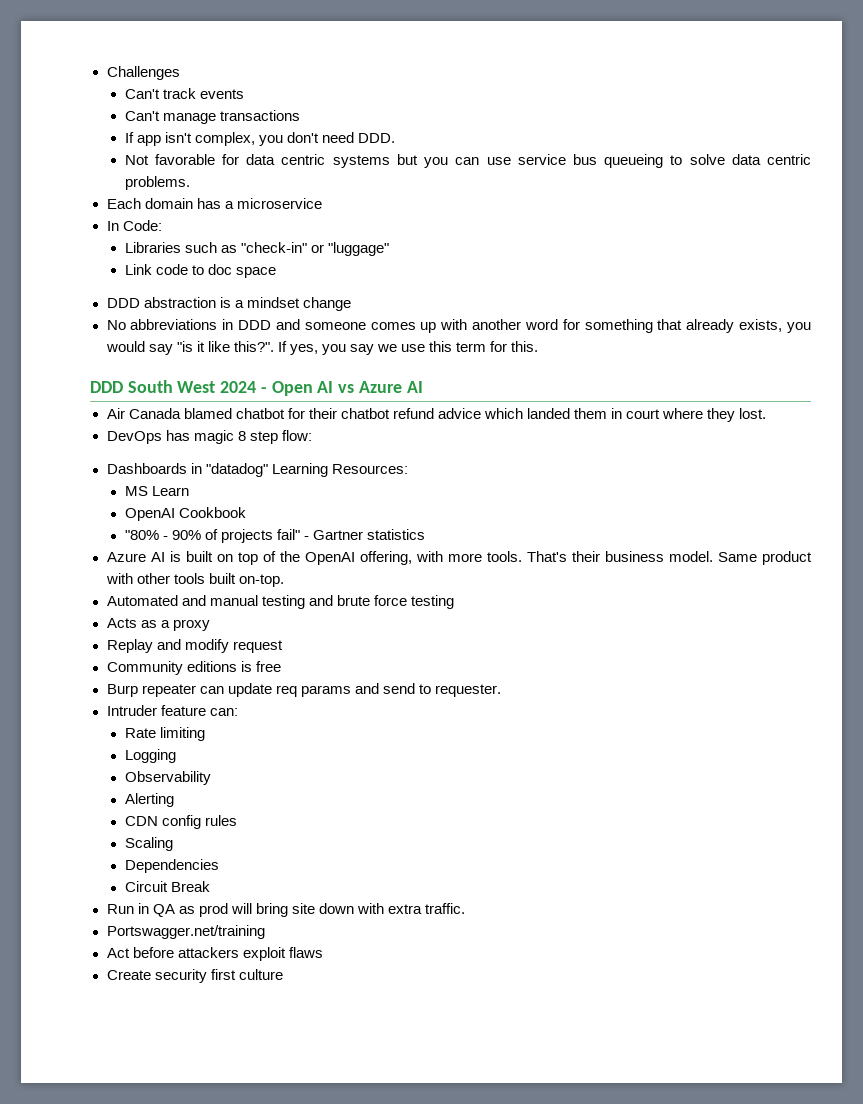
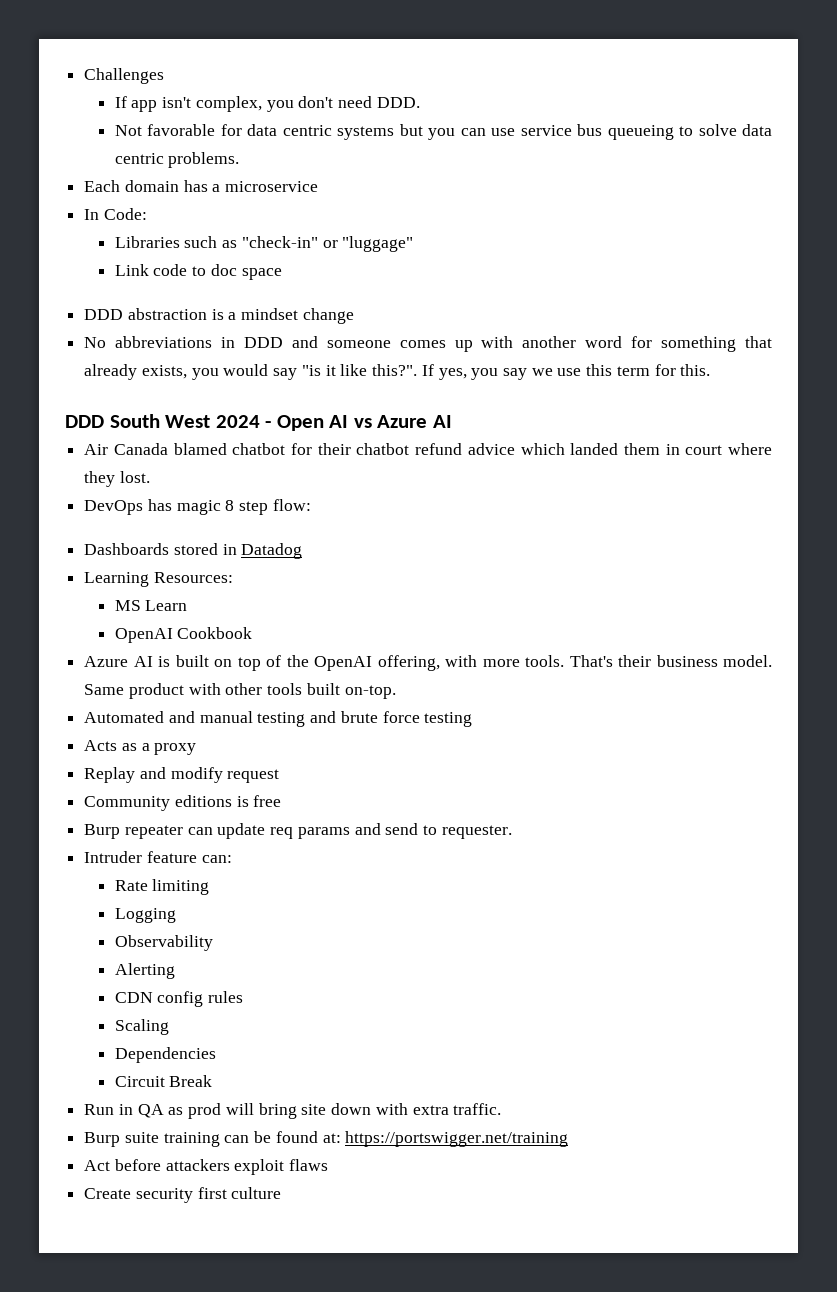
- Can't track events
- Can't manage transactions
- Dashboards in "datadog" Learning Resources:
+ Dashboards stored in Datadog
+ Learning Resources:
- "80% - 90% of projects fail" - Gartner statistics
- Portswagger.net/training
+ Burp suite training can be found at: https://portswigger.net/training

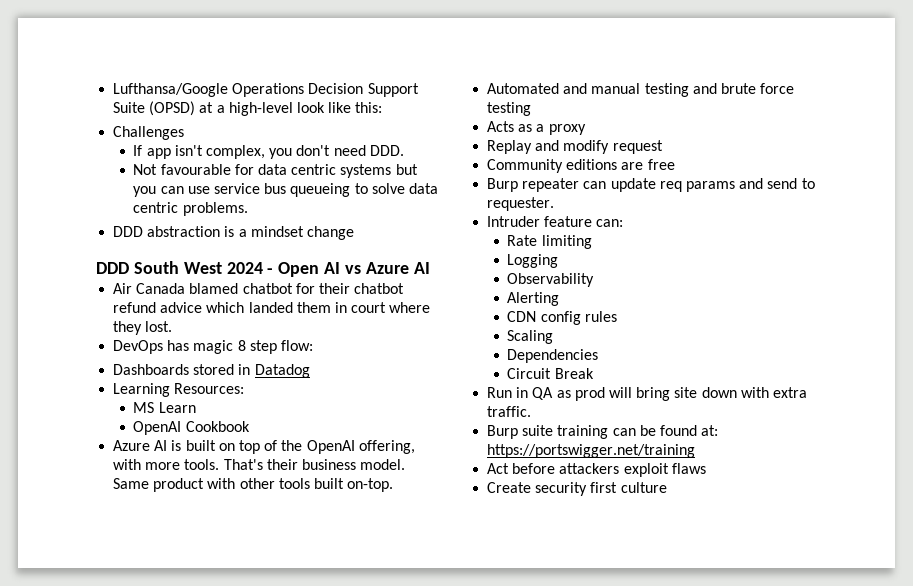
+ Lufthansa/Google Operations Decision Support Suite (OPSD) at a high-level look like this:
- Not favorable for data centric systems but you can use service bus queueing to solve data centric problems.
+ Not favourable for data centric systems but you can use service bus queueing to solve data centric problems.
- Each domain has a microservice
- In Code:
- Libraries such as "check-in" or "luggage"
- Link code to doc space
- No abbreviations in DDD and someone comes up with another word for something that already exists, you would say "is it like this?". If yes, you say we use this term for this.
- Community editions is free
+ Community editions are free

